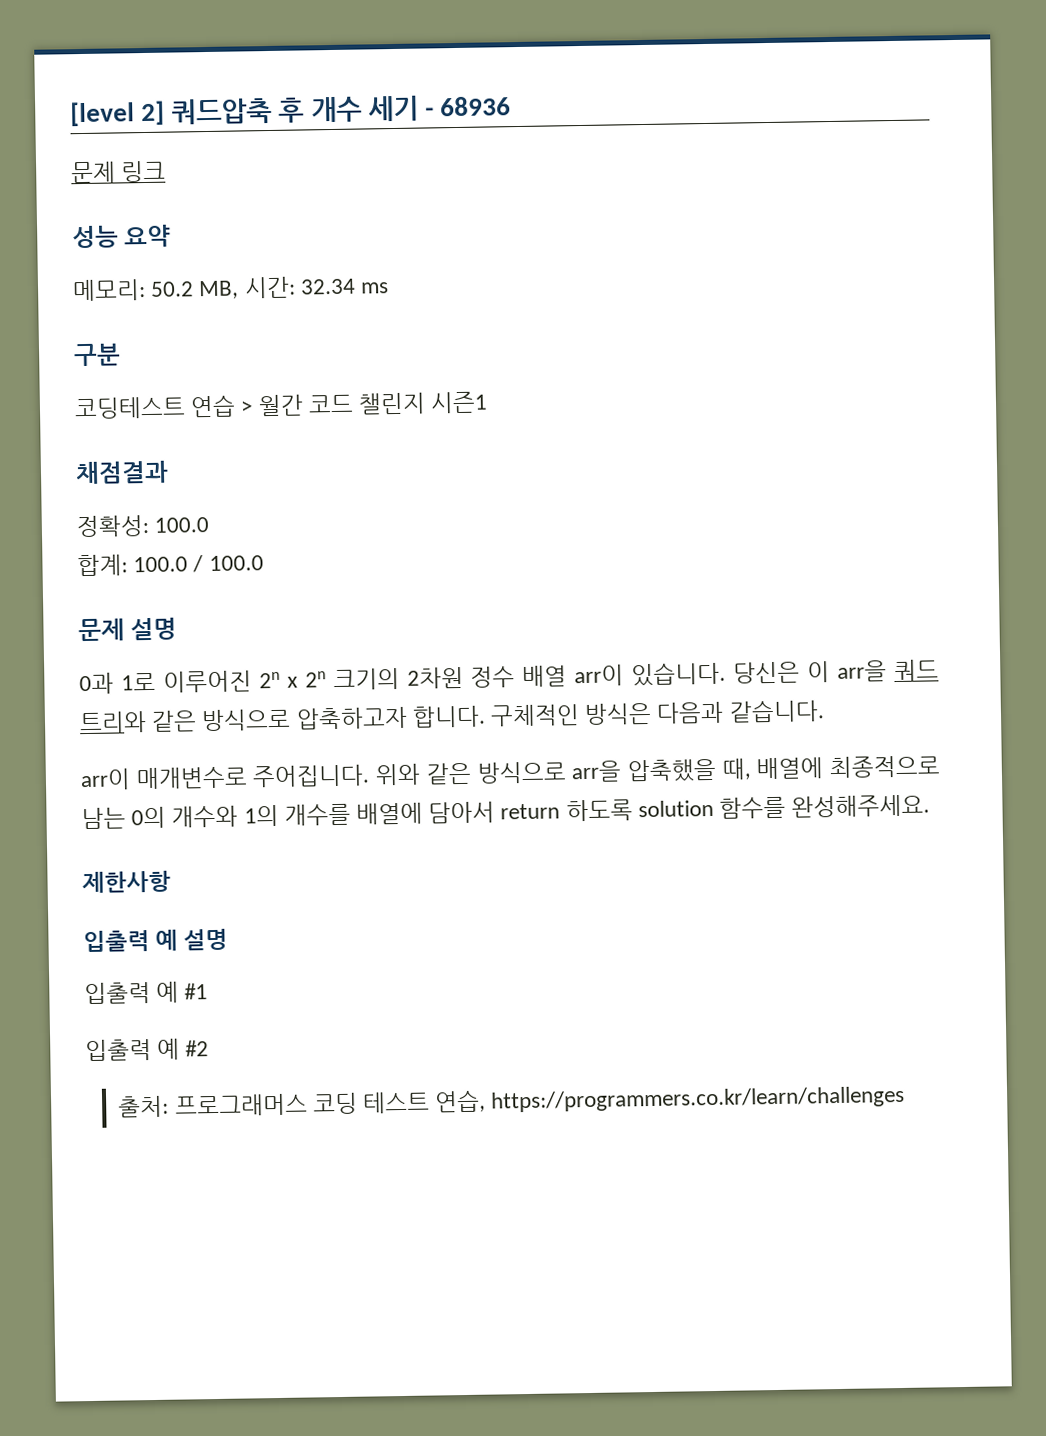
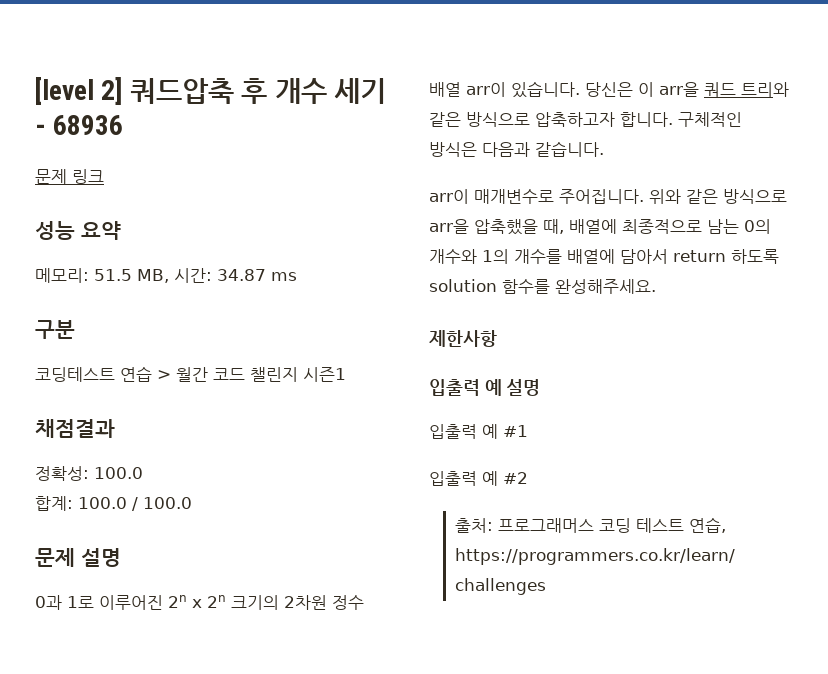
- 메모리: 50.2 MB, 시간: 32.34 ms
+ 메모리: 51.5 MB, 시간: 34.87 ms

